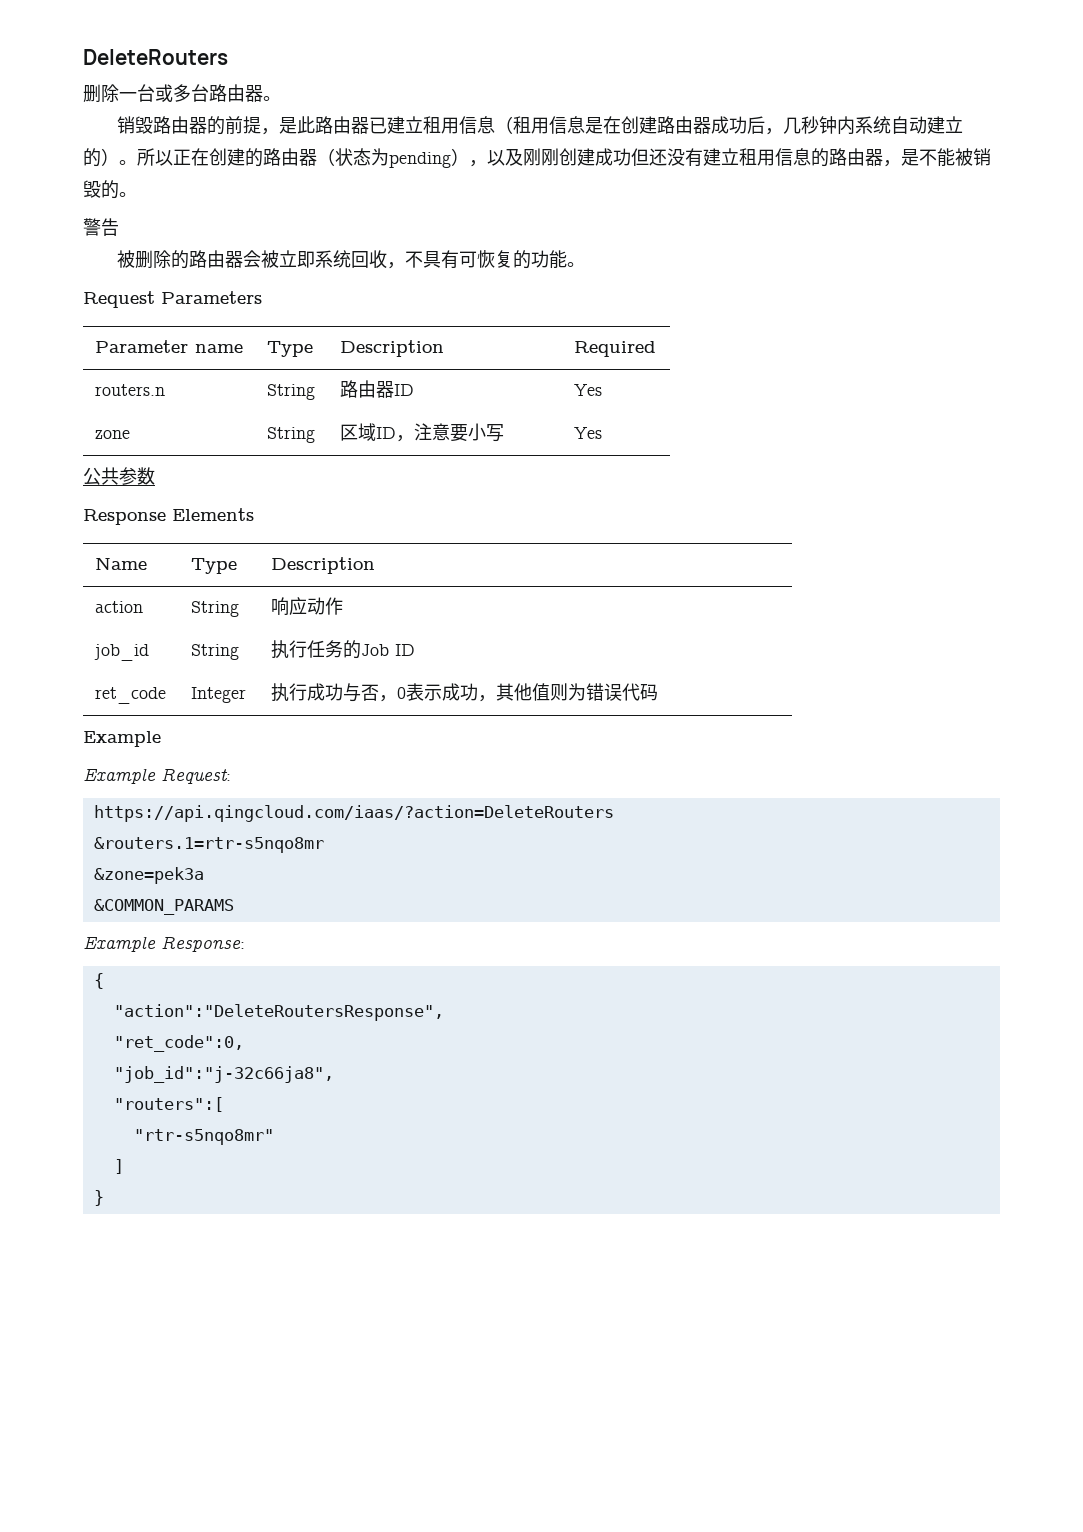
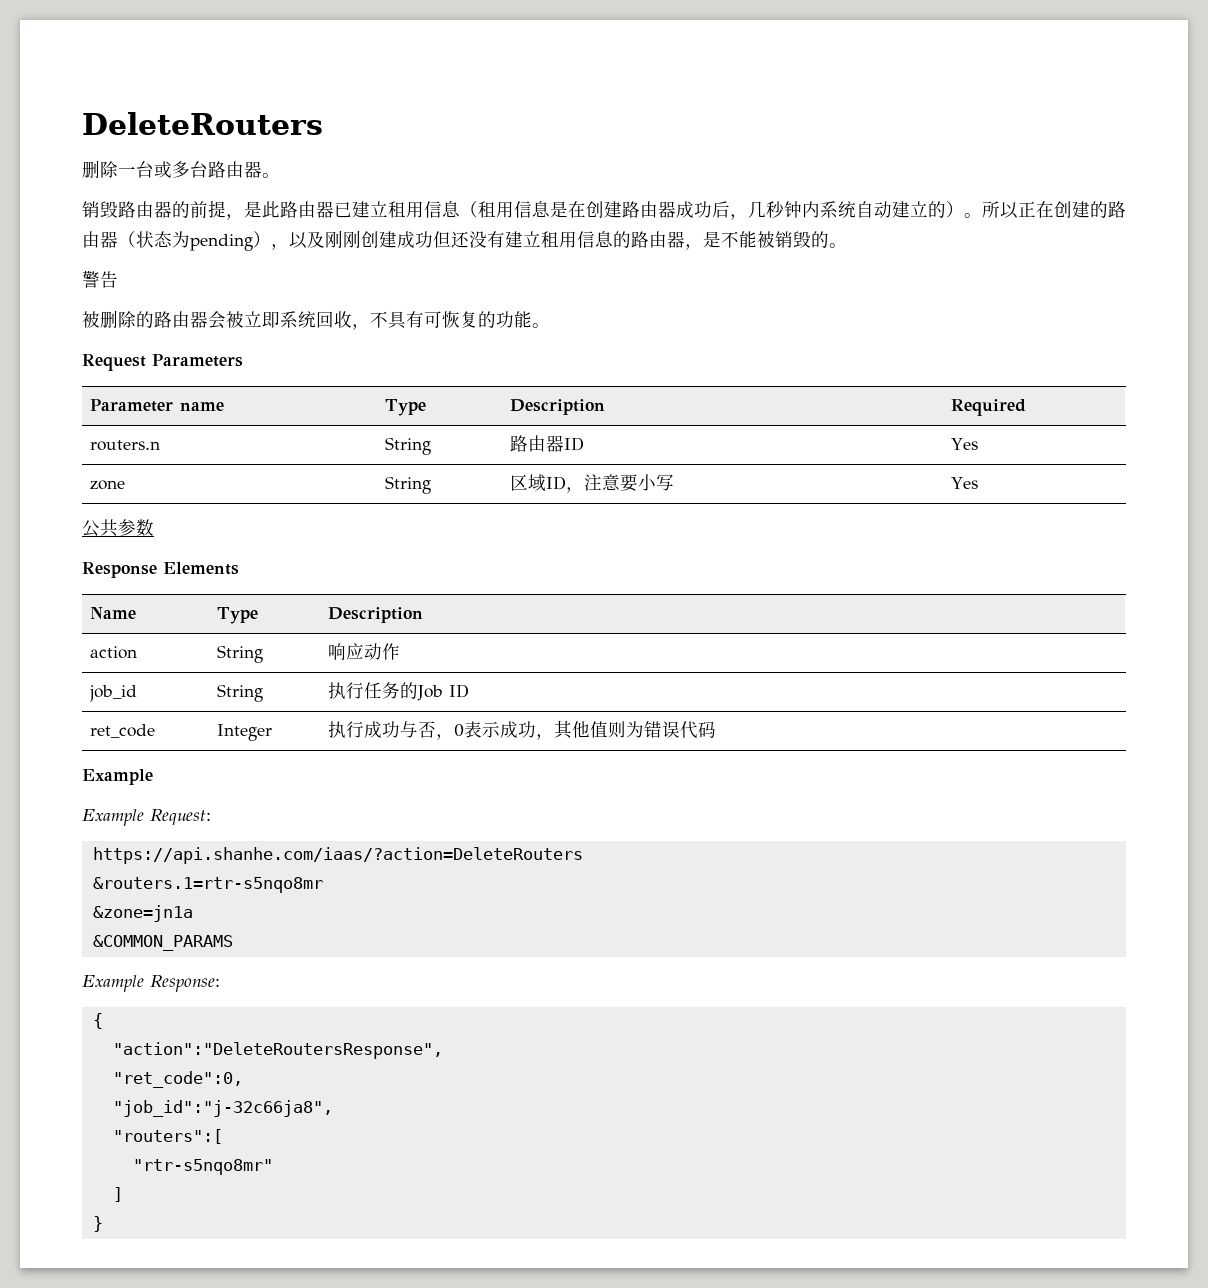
- https://api.qingcloud.com/iaas/?action=DeleteRouters
+ https://api.shanhe.com/iaas/?action=DeleteRouters
- &zone=pek3a
+ &zone=jn1a

